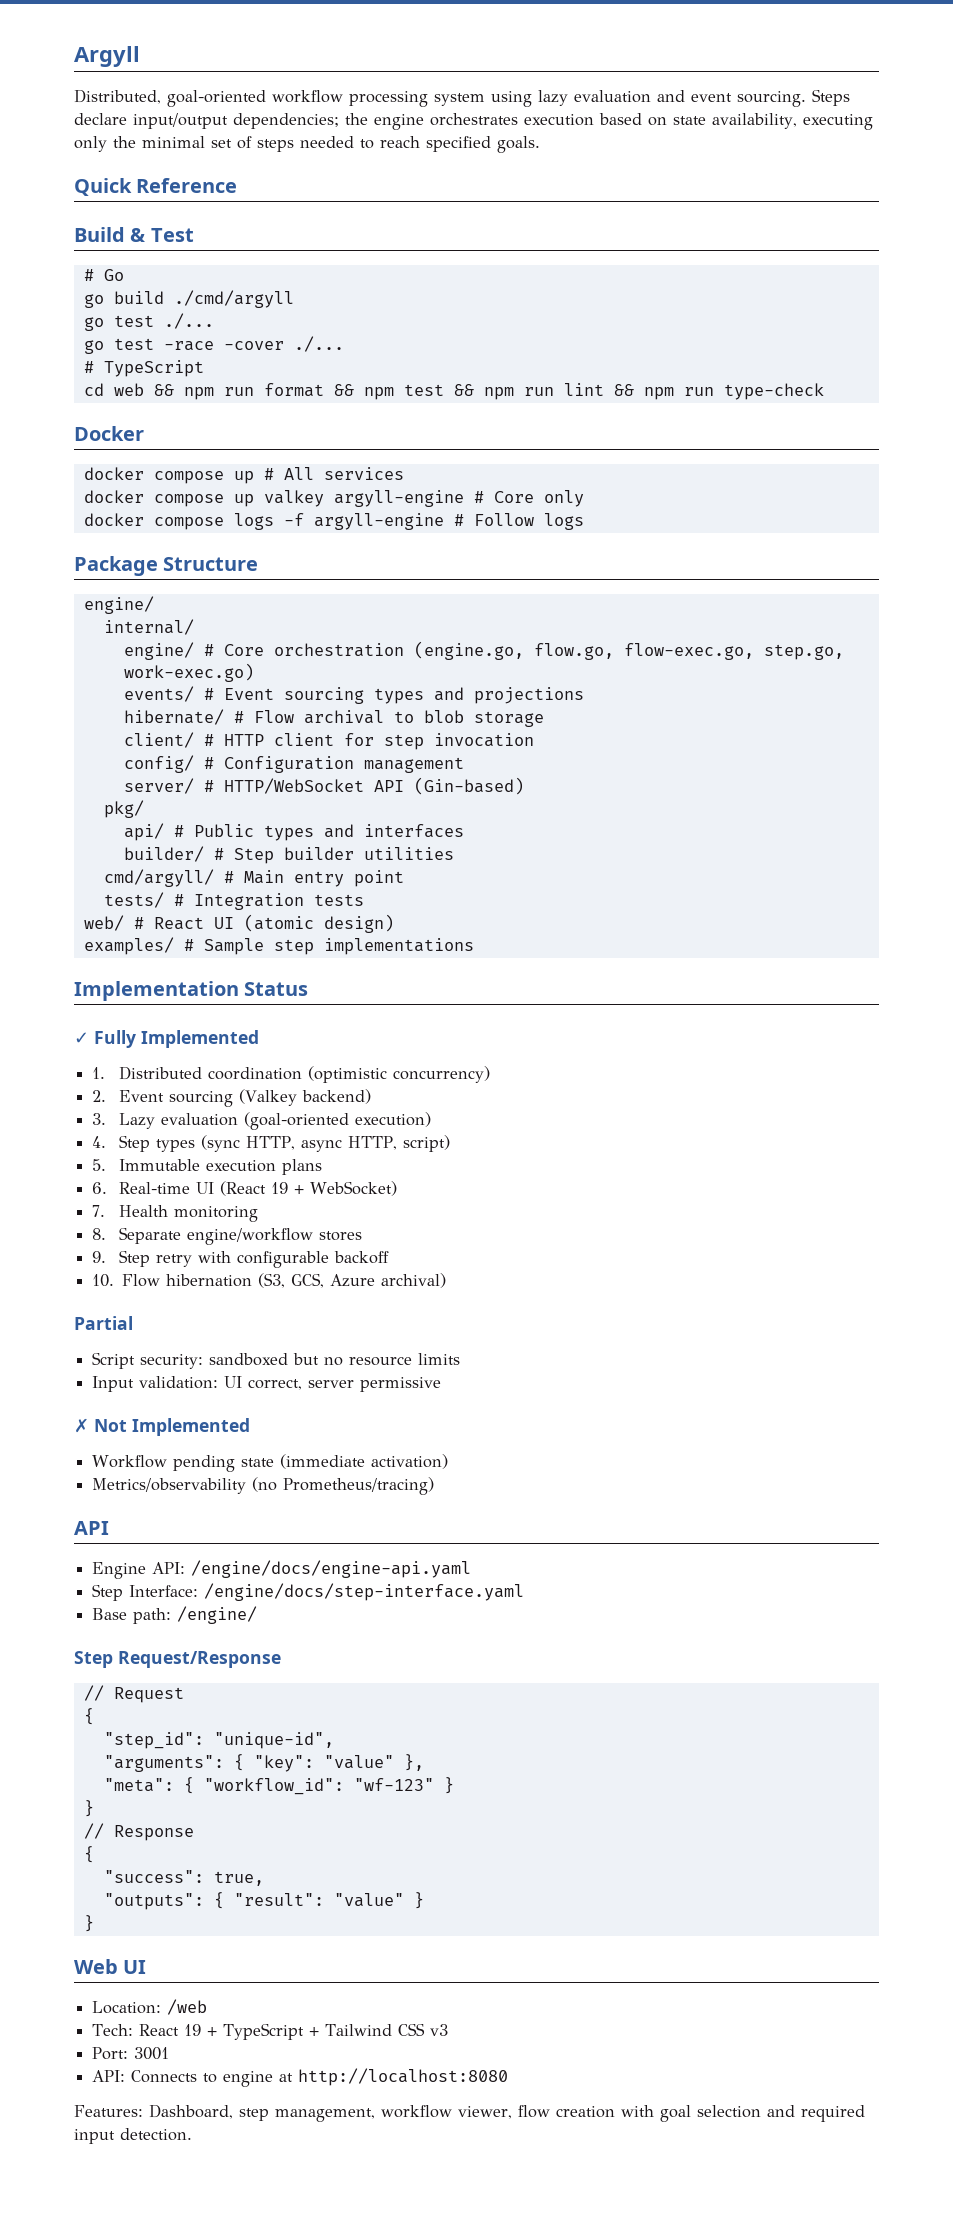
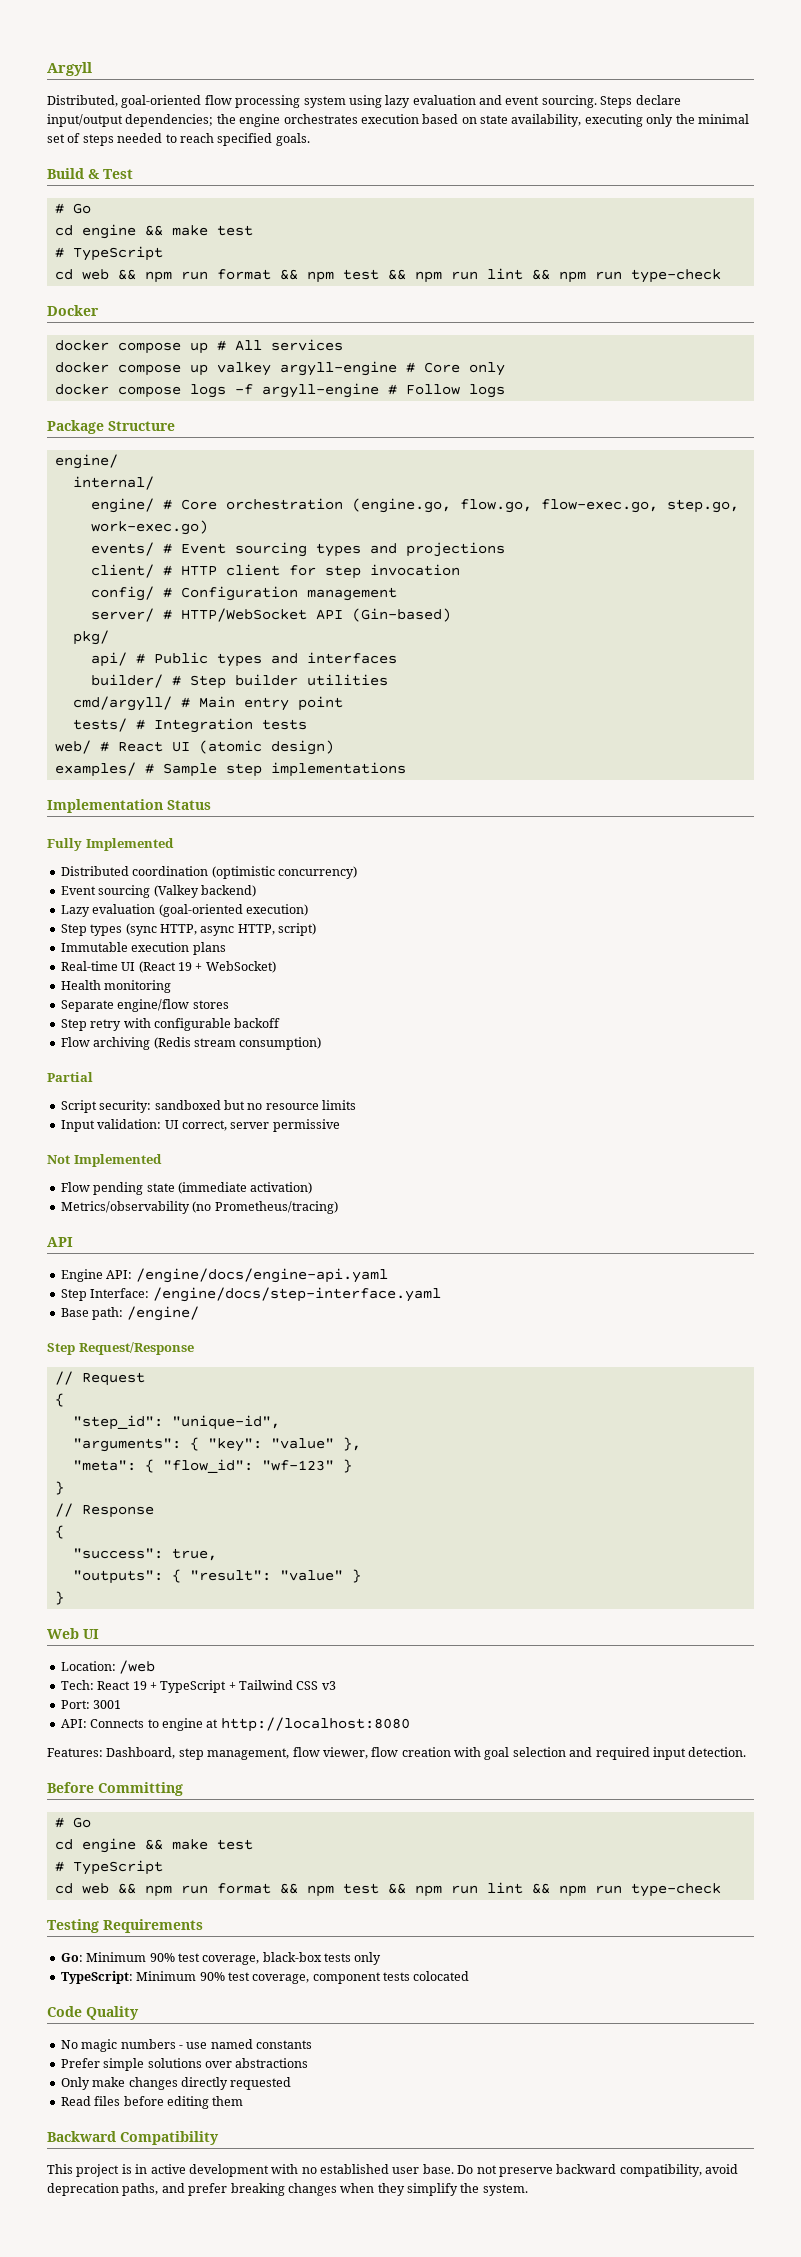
- Distributed, goal-oriented workflow processing system using lazy evaluation and event sourcing.
+ Distributed, goal-oriented flow processing system using lazy evaluation and event sourcing.
- Quick Reference
  Build & Test
  # Go
- go build ./cmd/argyll
- go test ./...
- go test -race -cover ./...
+ cd engine && make test
- hibernate/ # Flow archival to blob storage
- ✓ Fully Implemented
+ Fully Implemented
- 1. Distributed coordination (optimistic concurrency)
+ Distributed coordination (optimistic concurrency)
- 2. Event sourcing (Valkey backend)
+ Event sourcing (Valkey backend)
- 3. Lazy evaluation (goal-oriented execution)
+ Lazy evaluation (goal-oriented execution)
- 4. Step types (sync HTTP, async HTTP, script)
+ Step types (sync HTTP, async HTTP, script)
- 5. Immutable execution plans
+ Immutable execution plans
- 6. Real-time UI (React 19 + WebSocket)
+ Real-time UI (React 19 + WebSocket)
- 7. Health monitoring
+ Health monitoring
- 8. Separate engine/workflow stores
+ Separate engine/flow stores
- 9. Step retry with configurable backoff
+ Step retry with configurable backoff
- 10. Flow hibernation (S3, GCS, Azure archival)
+ Flow archiving (Redis stream consumption)
- ✗ Not Implemented
+ Not Implemented
- Workflow pending state (immediate activation)
+ Flow pending state (immediate activation)
- "meta": { "workflow_id": "wf-123" }
+ "meta": { "flow_id": "wf-123" }
- Features: Dashboard, step management, workflow viewer, flow creation with goal selection and required input detection.
+ Features: Dashboard, step management, flow viewer, flow creation with goal selection and required input detection.
+ Before Committing
+ # Go
+ cd engine && make test
+ # TypeScript
+ cd web && npm run format && npm test && npm run lint && npm run type-check
+ Testing Requirements
+ Go: Minimum 90% test coverage, black-box tests only
+ TypeScript: Minimum 90% test coverage, component tests colocated
+ Code Quality
+ No magic numbers - use named constants
+ Prefer simple solutions over abstractions
+ Only make changes directly requested
+ Read files before editing them
+ Backward Compatibility
+ This project is in active development with no established user base. Do not preserve backward compatibility, avoid deprecation paths, and prefer breaking changes when they simplify the system.

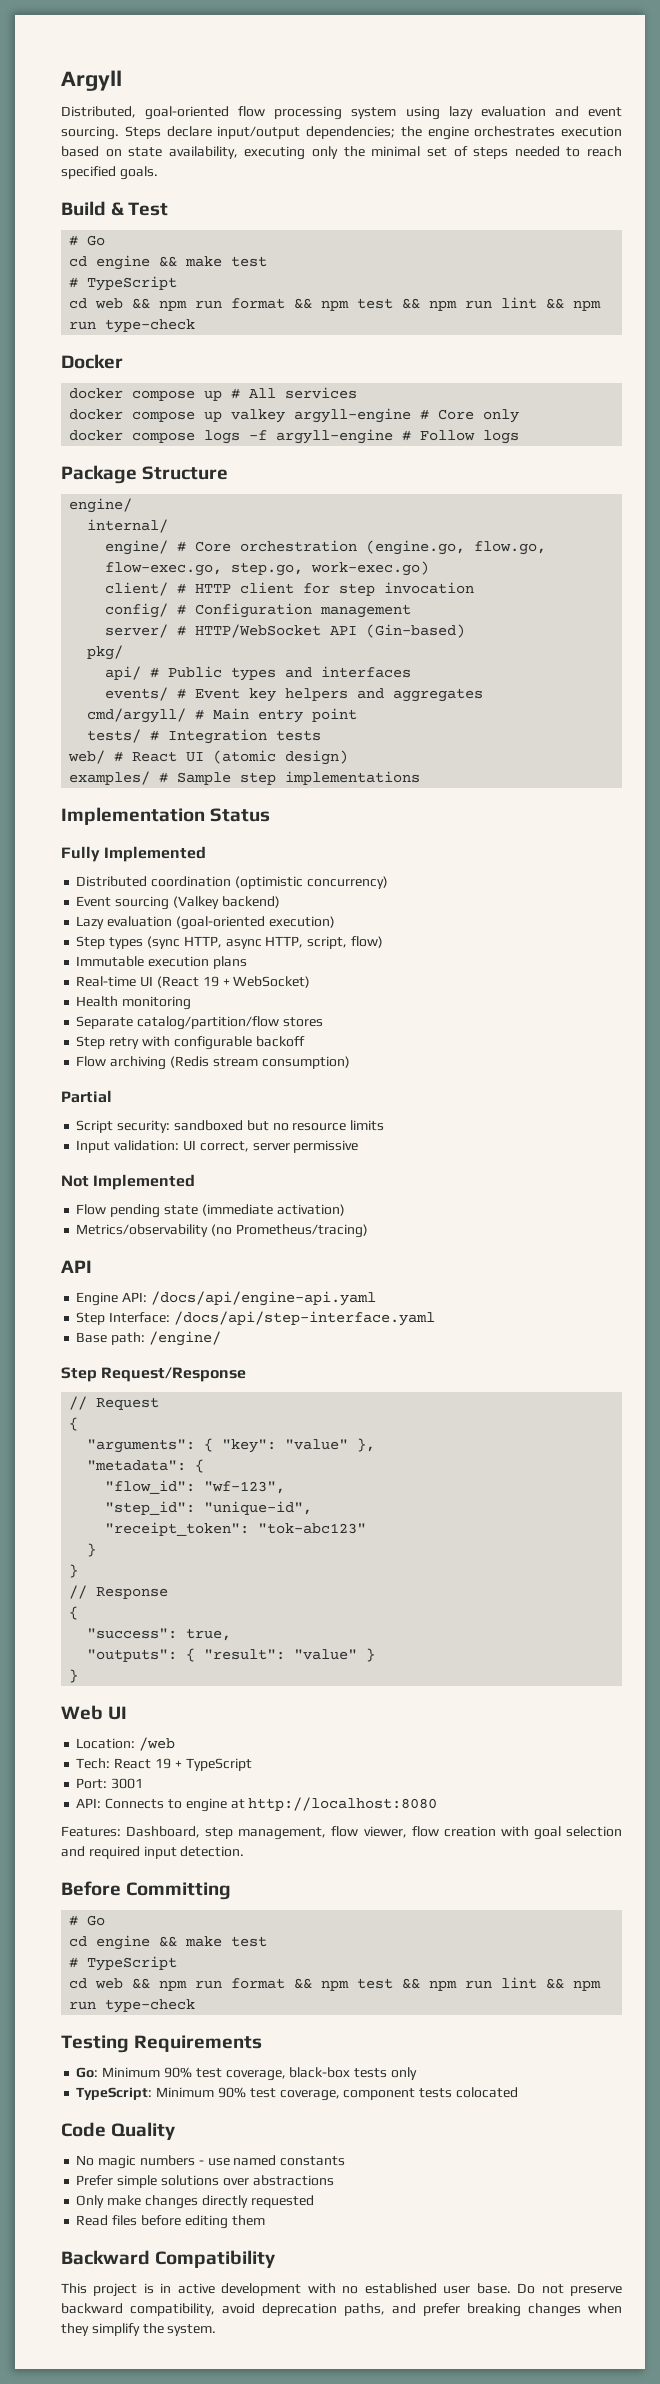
- events/ # Event sourcing types and projections
- builder/ # Step builder utilities
+ events/ # Event key helpers and aggregates
- Step types (sync HTTP, async HTTP, script)
+ Step types (sync HTTP, async HTTP, script, flow)
- Separate engine/flow stores
+ Separate catalog/partition/flow stores
- Engine API: /engine/docs/engine-api.yaml
+ Engine API: /docs/api/engine-api.yaml
- Step Interface: /engine/docs/step-interface.yaml
+ Step Interface: /docs/api/step-interface.yaml
- "step_id": "unique-id",
- "meta": { "flow_id": "wf-123" }
+ "metadata": {
+ "flow_id": "wf-123",
+ "step_id": "unique-id",
+ "receipt_token": "tok-abc123"
+ }
- Tech: React 19 + TypeScript + Tailwind CSS v3
+ Tech: React 19 + TypeScript

